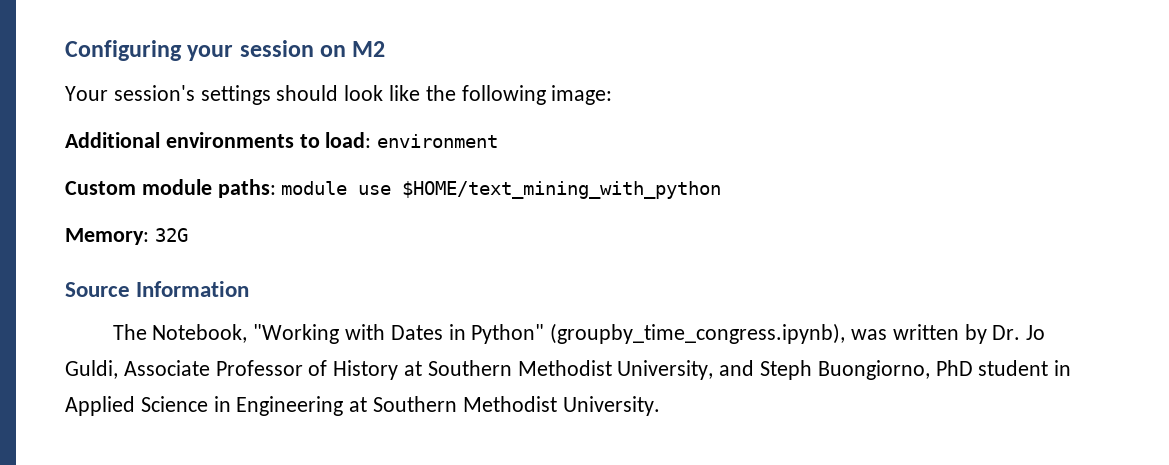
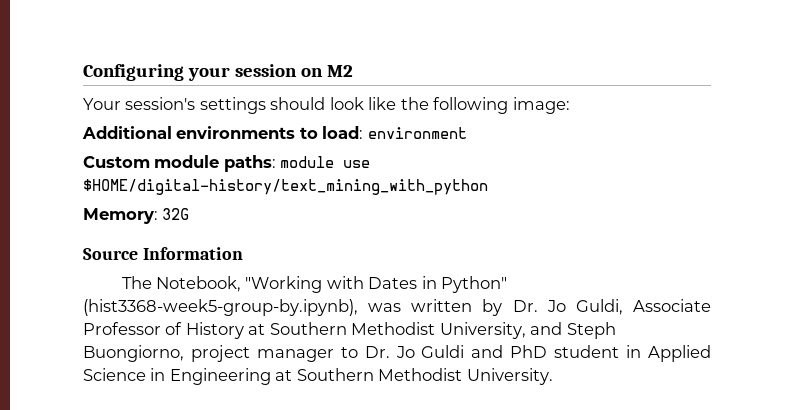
- Custom module paths: module use $HOME/text_mining_with_python
+ Custom module paths: module use $HOME/digital-history/text_mining_with_python
- The Notebook, "Working with Dates in Python" (groupby_time_congress.ipynb), was written by Dr. Jo Guldi, Associate Professor of History at Southern Methodist University, and Steph Buongiorno, PhD student in Applied Science in Engineering at Southern Methodist University.
+ The Notebook, "Working with Dates in Python" (hist3368-week5-group-by.ipynb), was written by Dr. Jo Guldi, Associate Professor of History at Southern Methodist University, and Steph Buongiorno, project manager to Dr. Jo Guldi and PhD student in Applied Science in Engineering at Southern Methodist University.

